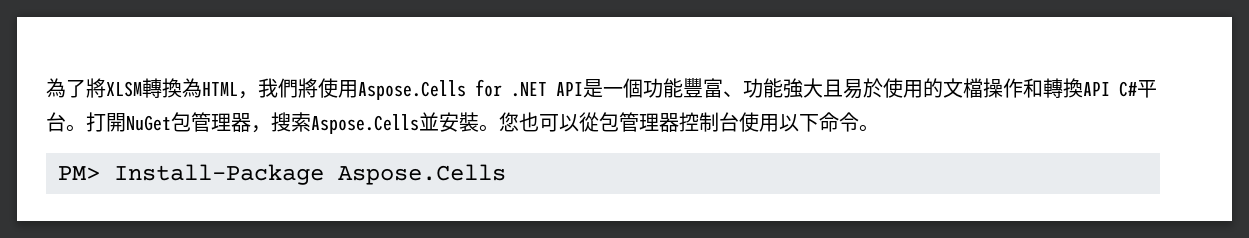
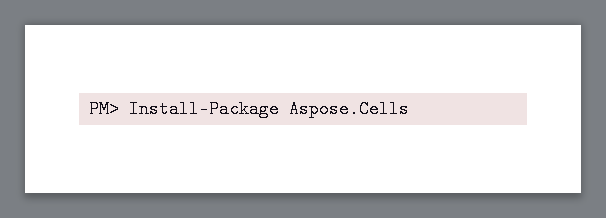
- 為了將XLSM轉換為HTML，我們將使用Aspose.Cells for .NET API是一個功能豐富、功能強大且易於使用的文檔操作和轉換API C#平台。打開NuGet包管理器，搜索Aspose.Cells並安裝。您也可以從包管理器控制台使用以下命令。

